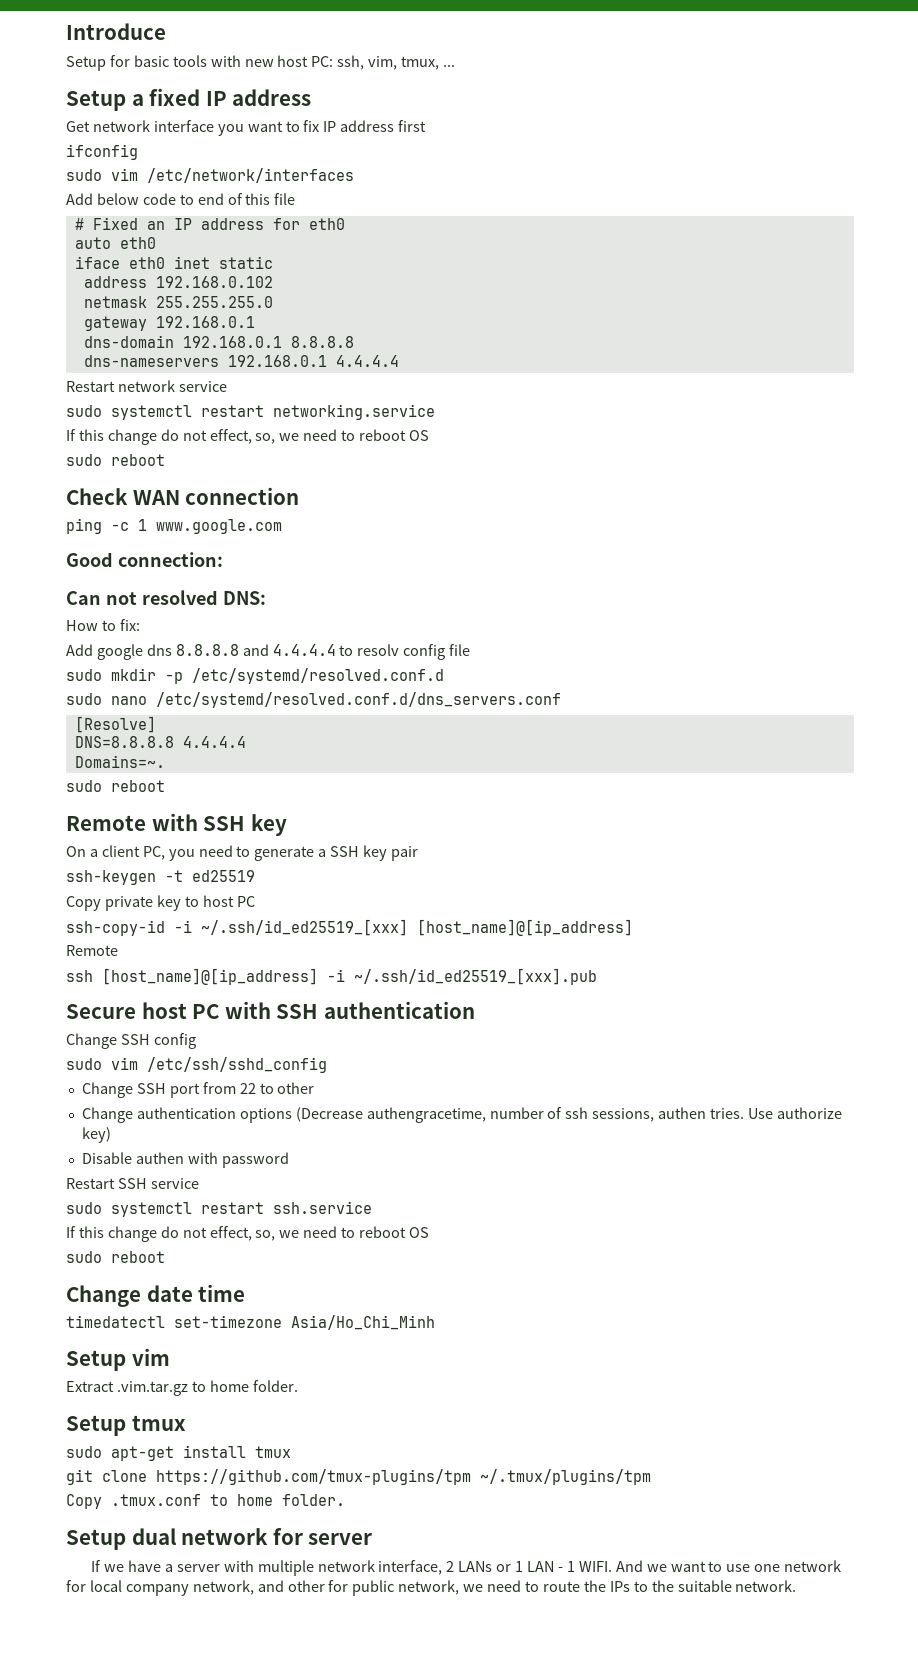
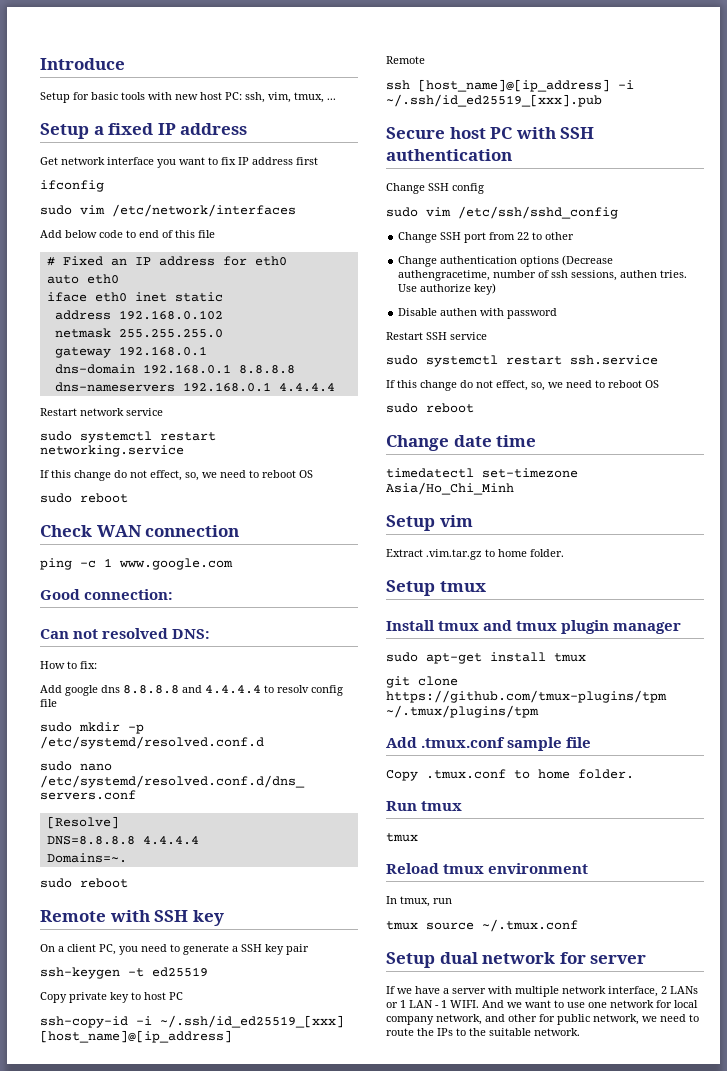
+ Install tmux and tmux plugin manager
+ Add .tmux.conf sample file
+ Run tmux
+ tmux
+ Reload tmux environment
+ In tmux, run
+ tmux source ~/.tmux.conf

